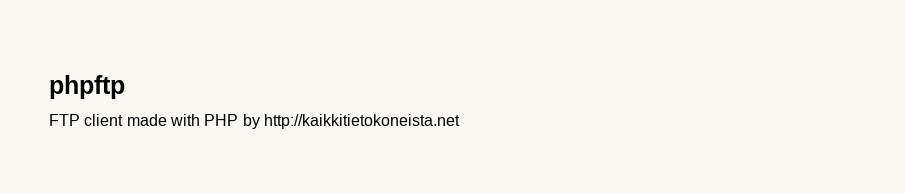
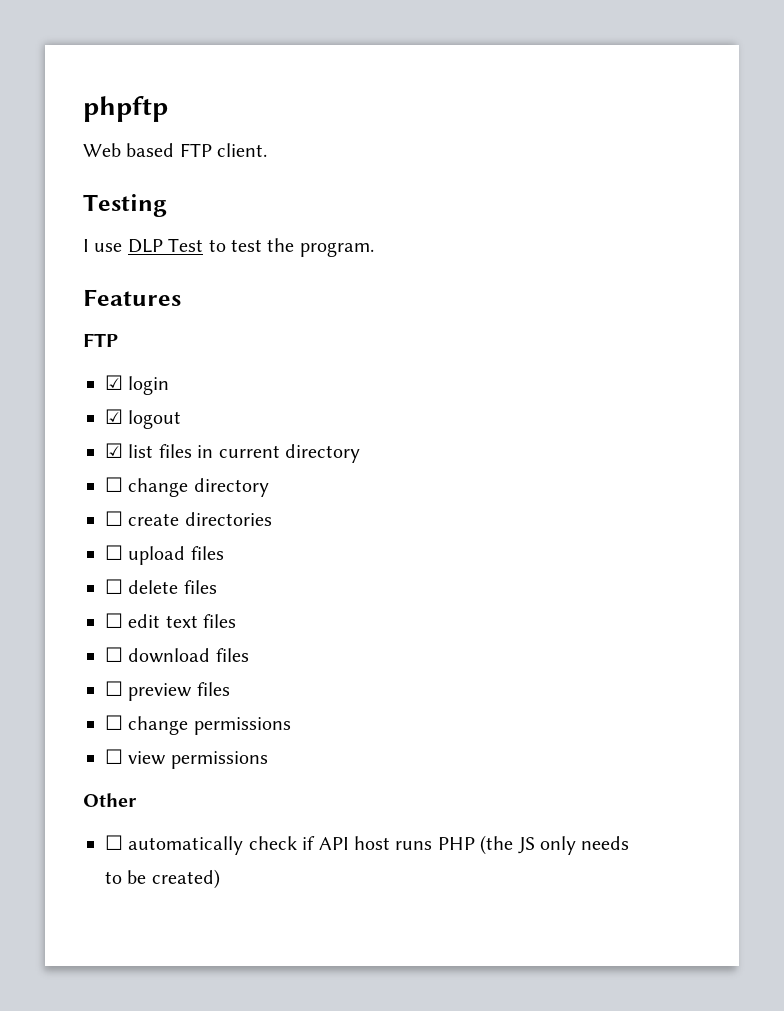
- FTP client made with PHP by http://kaikkitietokoneista.net
+ Web based FTP client.
+ Testing
+ I use DLP Test to test the program.
+ Features
+ FTP
+ ☑ login
+ ☑ logout
+ ☑ list files in current directory
+ ☐ change directory
+ ☐ create directories
+ ☐ upload files
+ ☐ delete files
+ ☐ edit text files
+ ☐ download files
+ ☐ preview files
+ ☐ change permissions
+ ☐ view permissions
+ Other
+ ☐ automatically check if API host runs PHP (the JS only needs to be created)

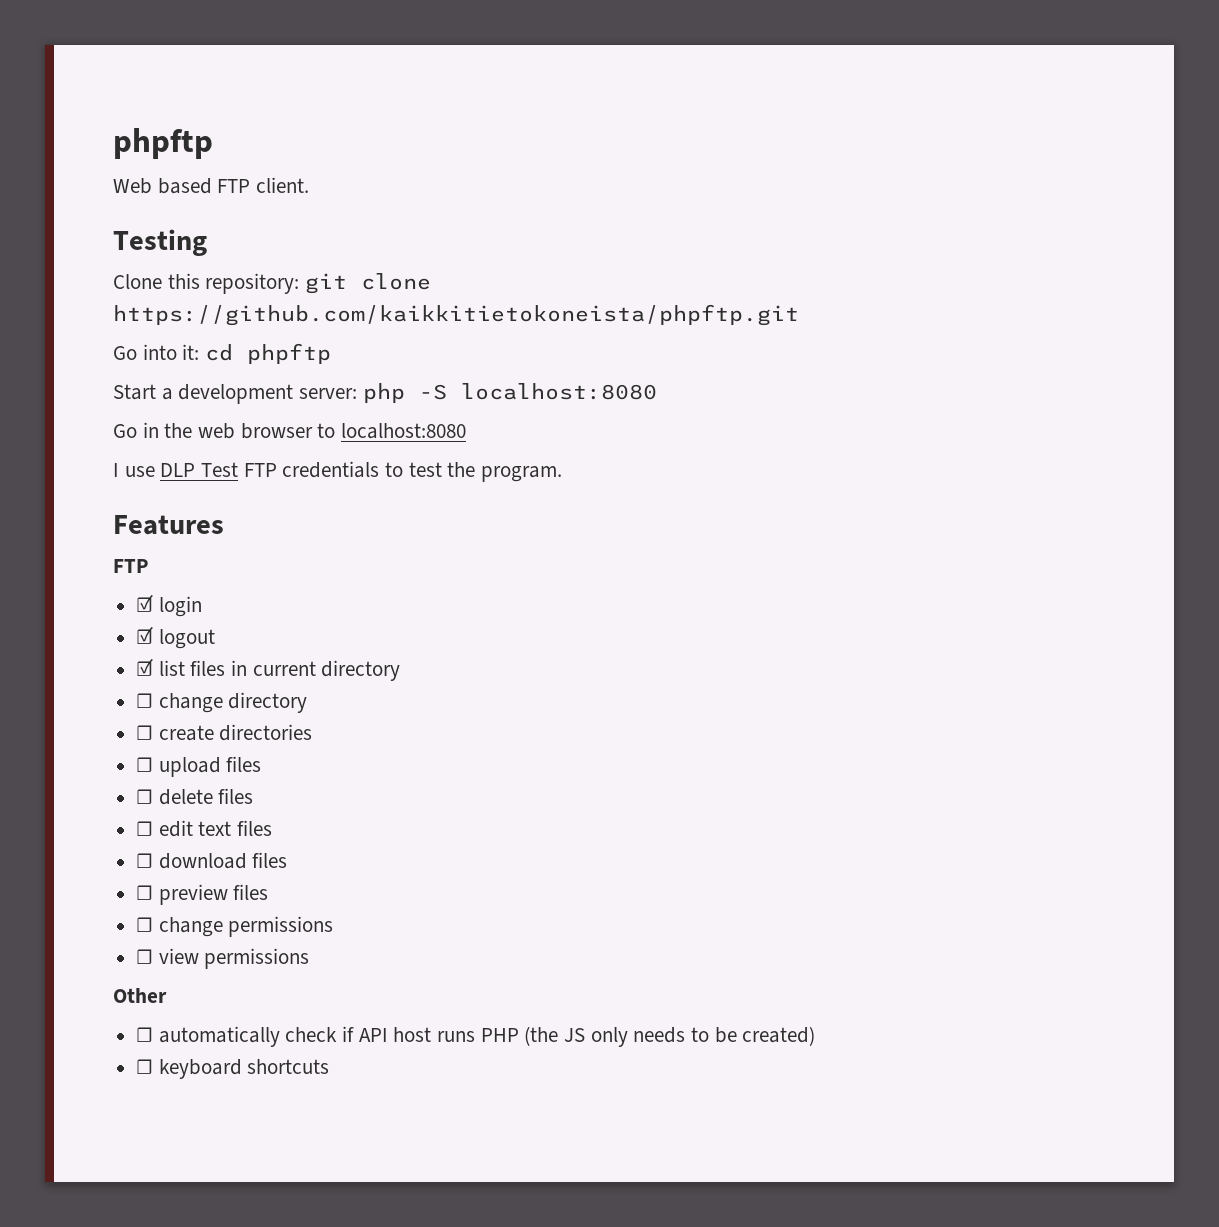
+ Clone this repository: git clone https://github.com/kaikkitietokoneista/phpftp.git
+ Go into it: cd phpftp
+ Start a development server: php -S localhost:8080
+ Go in the web browser to localhost:8080
- I use DLP Test to test the program.
+ I use DLP Test FTP credentials to test the program.
+ ☐ keyboard shortcuts

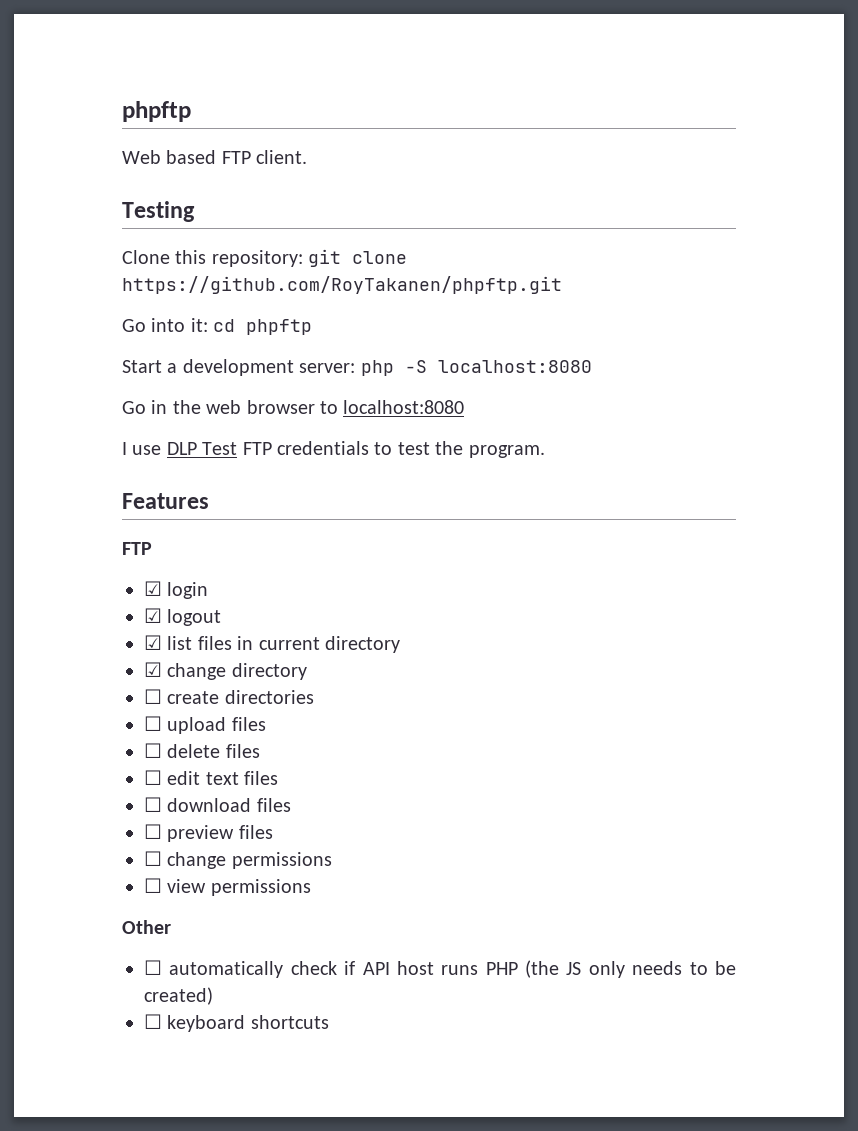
- Clone this repository: git clone https://github.com/kaikkitietokoneista/phpftp.git
+ Clone this repository: git clone https://github.com/RoyTakanen/phpftp.git
- ☐ change directory
+ ☑ change directory

